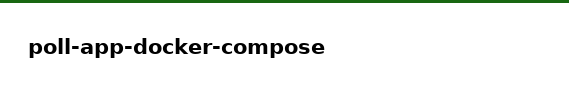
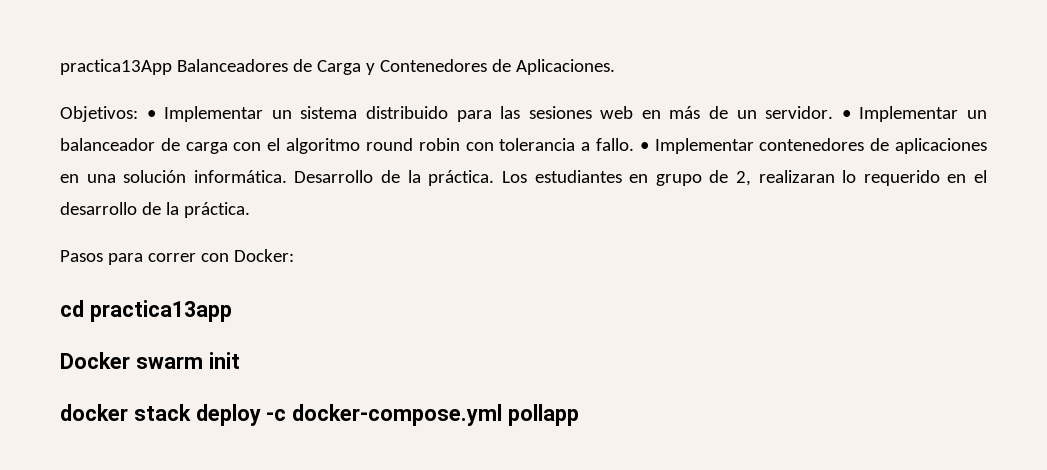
- poll-app-docker-compose
+ practica13App Balanceadores de Carga y Contenedores de Aplicaciones.
+ Objetivos: • Implementar un sistema distribuido para las sesiones web en más de un servidor. • Implementar un balanceador de carga con el algoritmo round robin con tolerancia a fallo. • Implementar contenedores de aplicaciones en una solución informática. Desarrollo de la práctica. Los estudiantes en grupo de 2, realizaran lo requerido en el desarrollo de la práctica.
+ Pasos para correr con Docker:
+ cd practica13app
+ Docker swarm init
+ docker stack deploy -c docker-compose.yml pollapp

